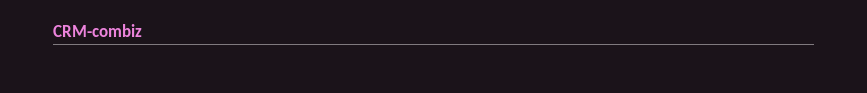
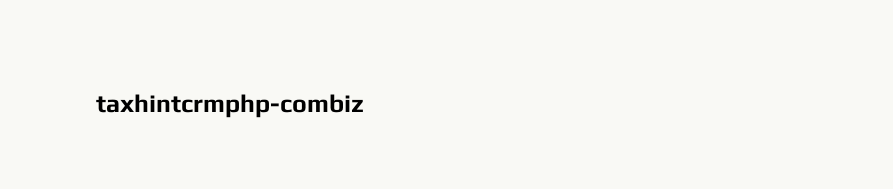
- CRM-combiz
+ taxhintcrmphp-combiz

